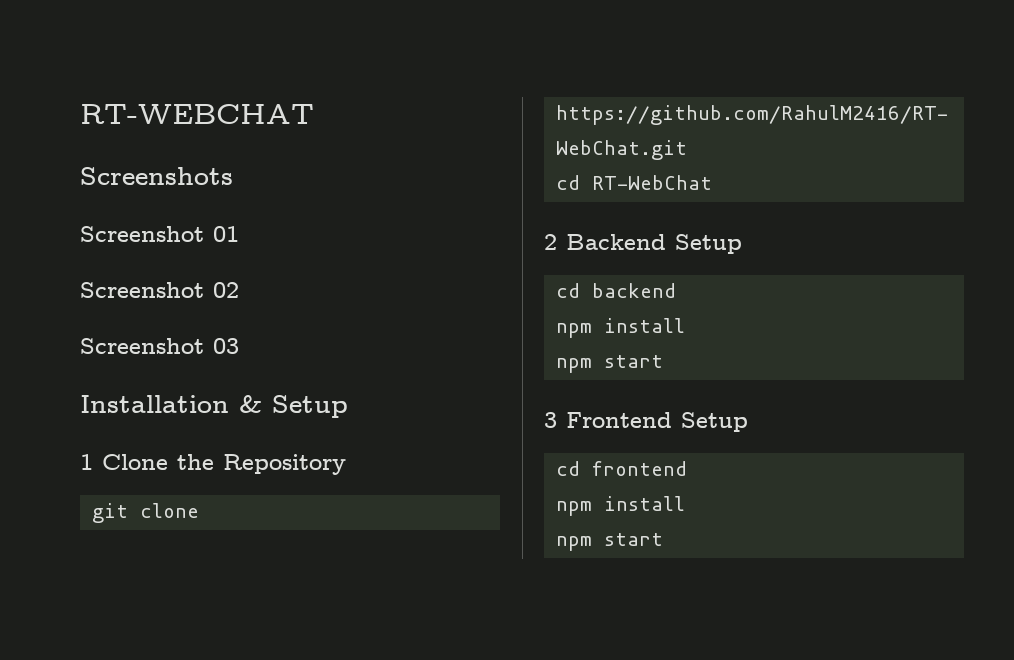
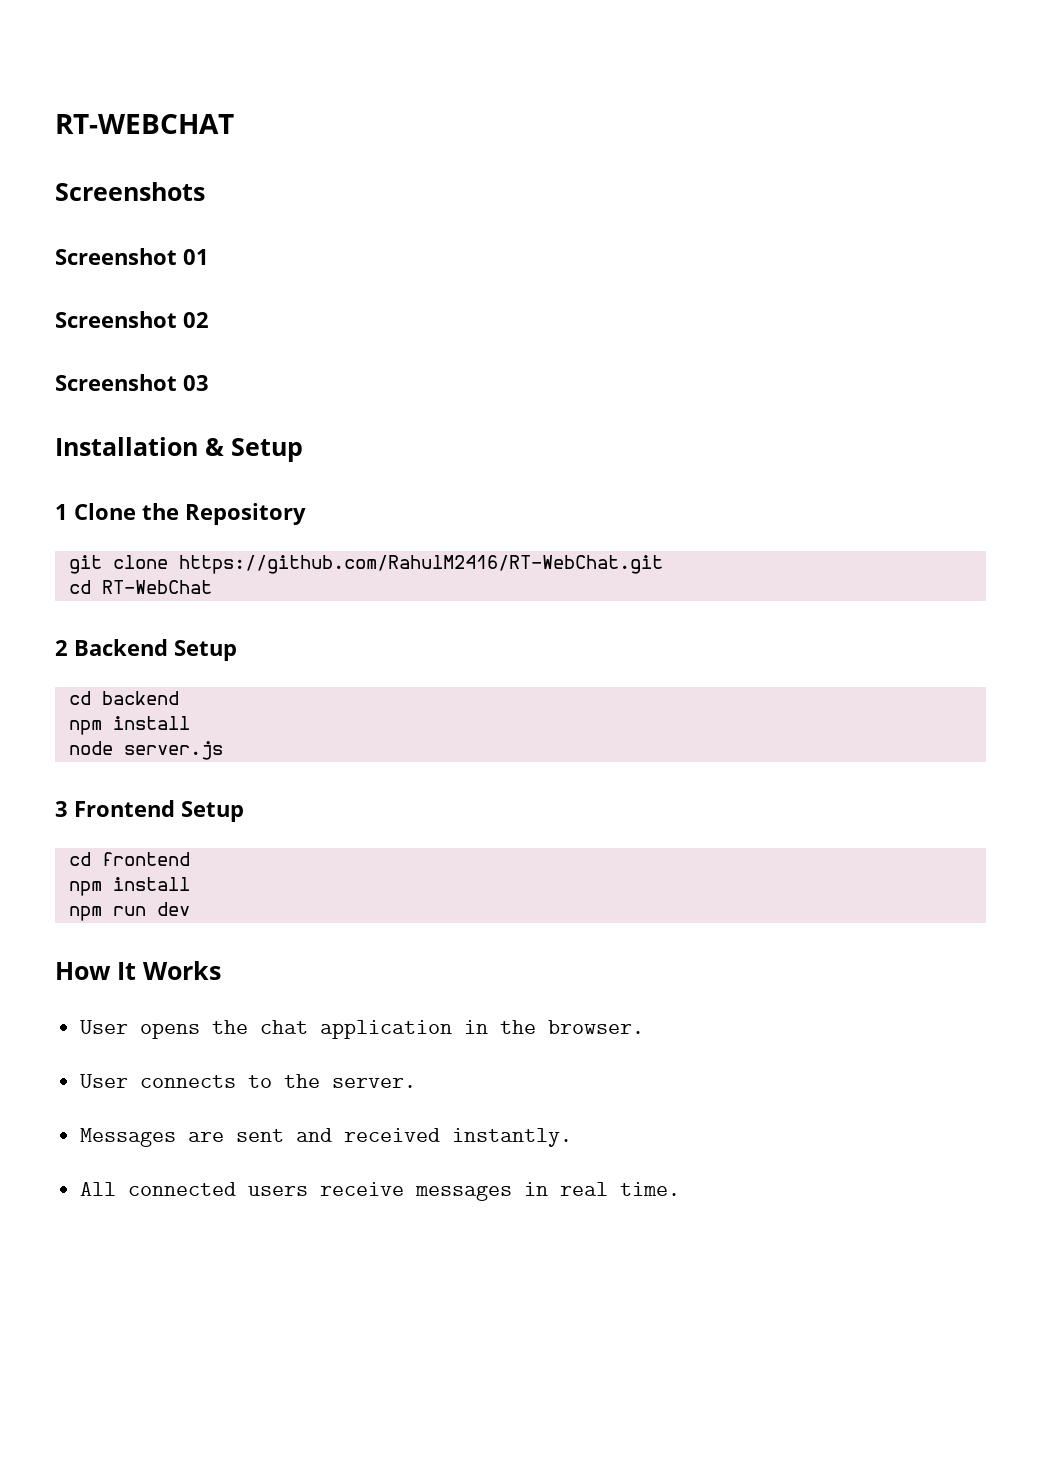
  cd backend
  npm install
- npm start
+ node server.js
  cd frontend
  npm install
- npm start
+ npm run dev
+ How It Works
+ User opens the chat application in the browser.
+ User connects to the server.
+ Messages are sent and received instantly.
+ All connected users receive messages in real time.

